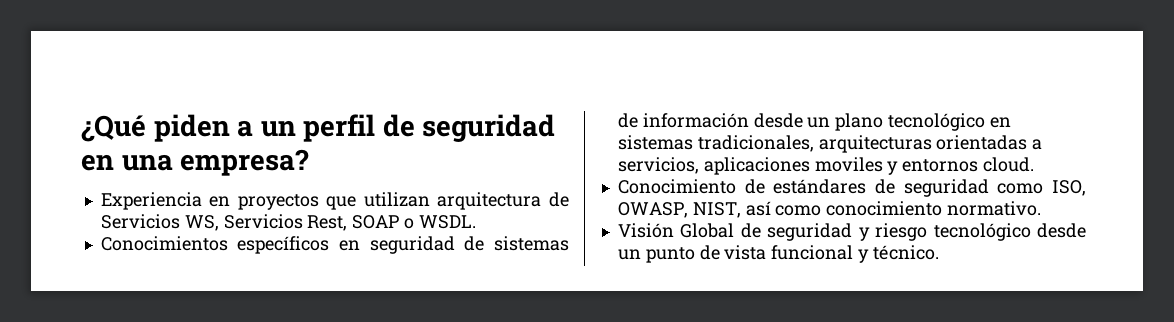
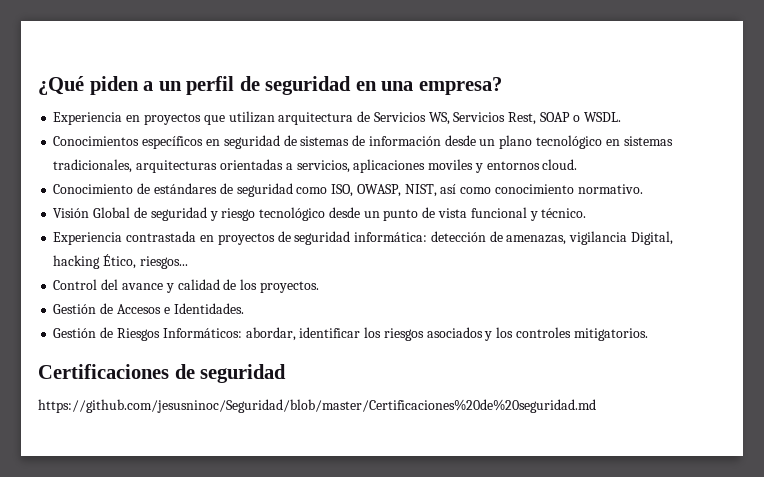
+ Experiencia contrastada en proyectos de seguridad informática: detección de amenazas, vigilancia Digital, hacking Ético, riesgos...
+ Control del avance y calidad de los proyectos.
+ Gestión de Accesos e Identidades.
+ Gestión de Riesgos Informáticos: abordar, identificar los riesgos asociados y los controles mitigatorios.
+ Certificaciones de seguridad
+ https://github.com/jesusninoc/Seguridad/blob/master/Certificaciones%20de%20seguridad.md

